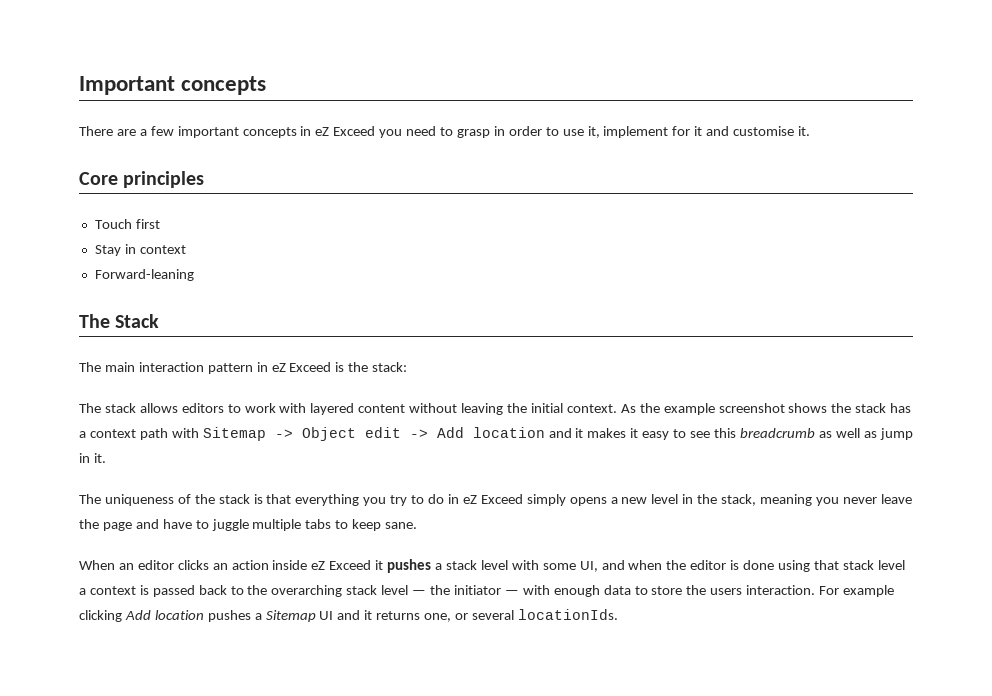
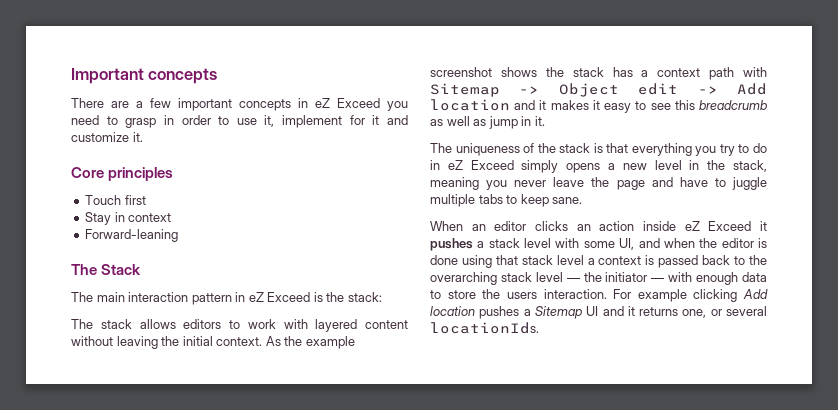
- There are a few important concepts in eZ Exceed you need to grasp in order to use it, implement for it and customise it.
+ There are a few important concepts in eZ Exceed you need to grasp in order to use it, implement for it and customize it.

